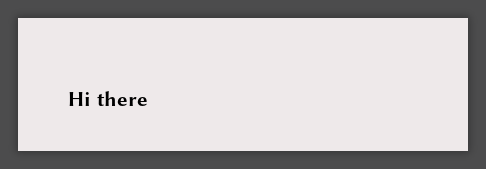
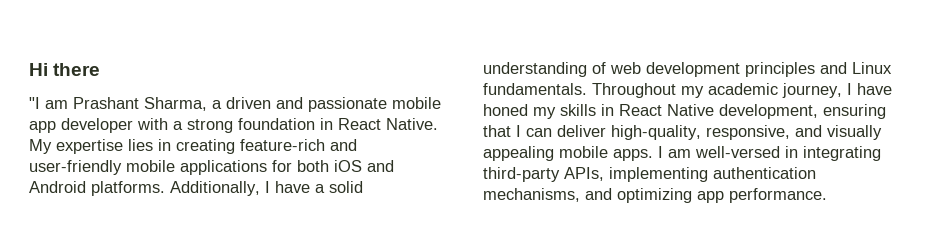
+ "I am Prashant Sharma, a driven and passionate mobile app developer with a strong foundation in React Native. My expertise lies in creating feature-rich and user-friendly mobile applications for both iOS and Android platforms. Additionally, I have a solid understanding of web development principles and Linux fundamentals. Throughout my academic journey, I have honed my skills in React Native development, ensuring that I can deliver high-quality, responsive, and visually appealing mobile apps. I am well-versed in integrating third-party APIs, implementing authentication mechanisms, and optimizing app performance.

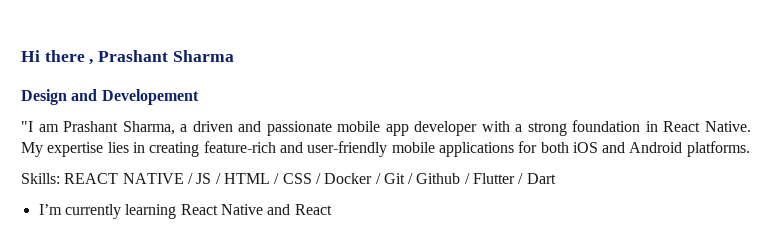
- Hi there
+ Hi there , Prashant Sharma
+ Design and Developement
- My expertise lies in creating feature-rich and user-friendly mobile applications for both iOS and Android platforms. Additionally, I have a solid understanding of web development principles and Linux fundamentals. Throughout my academic journey, I have honed my skills in React Native development, ensuring that I can deliver high-quality, responsive, and visually appealing mobile apps. I am well-versed in integrating third-party APIs, implementing authentication mechanisms, and optimizing app performance.
+ My expertise lies in creating feature-rich and user-friendly mobile applications for both iOS and Android platforms.
+ Skills: REACT NATIVE / JS / HTML / CSS / Docker / Git / Github / Flutter / Dart
+ I’m currently learning React Native and React

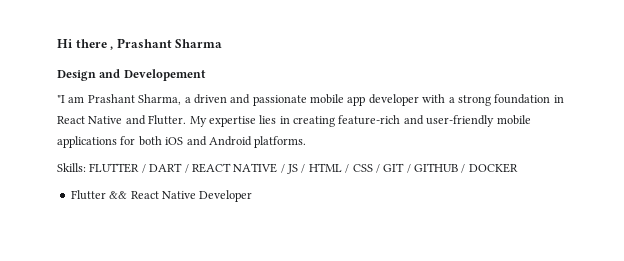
- "I am Prashant Sharma, a driven and passionate mobile app developer with a strong foundation in React Native.
+ "I am Prashant Sharma, a driven and passionate mobile app developer with a strong foundation in React Native and Flutter.
- Skills: REACT NATIVE / JS / HTML / CSS / Docker / Git / Github / Flutter / Dart
- I’m currently learning React Native and React
+ Skills: FLUTTER / DART / REACT NATIVE / JS / HTML / CSS / GIT / GITHUB / DOCKER
+ Flutter && React Native Developer

